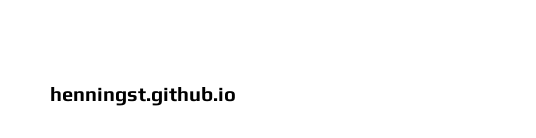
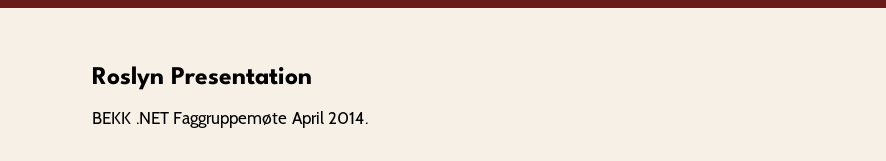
- henningst.github.io
+ Roslyn Presentation
+ BEKK .NET Faggruppemøte April 2014.

